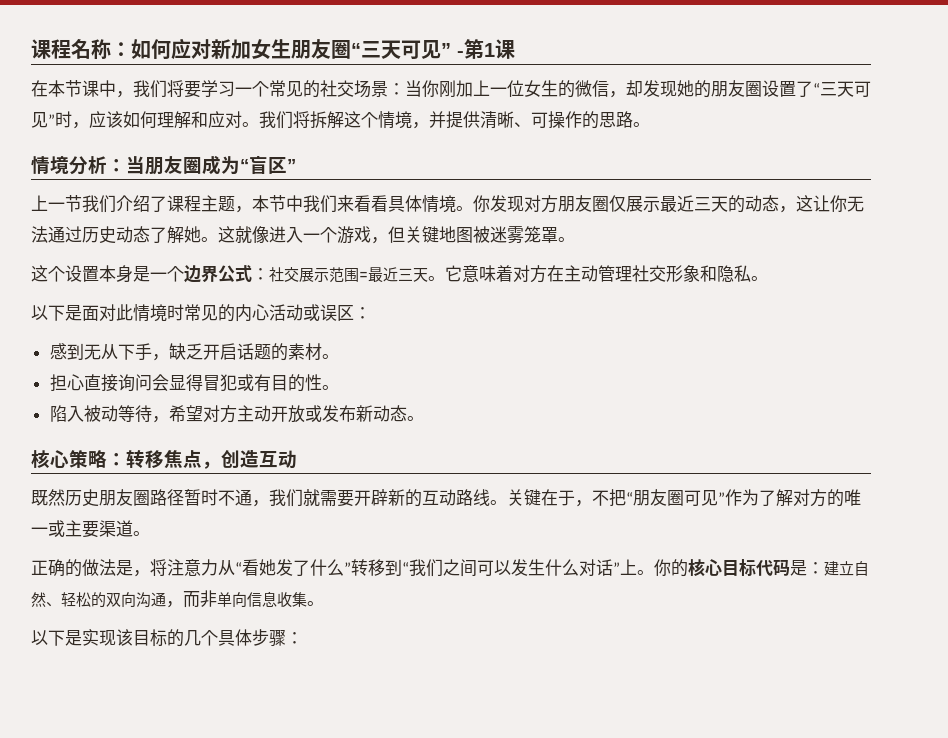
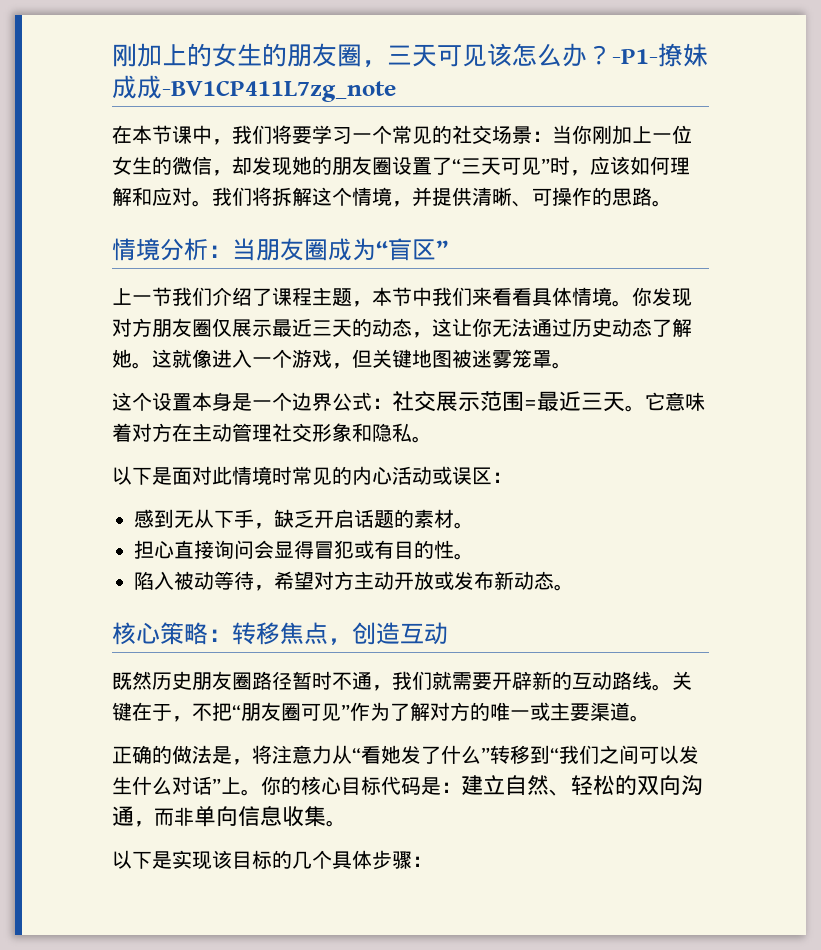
- 课程名称：如何应对新加女生朋友圈“三天可见” -第1课
+ 刚加上的女生的朋友圈，三天可见该怎么办？-P1-撩妹成成-BV1CP411L7zg_note

